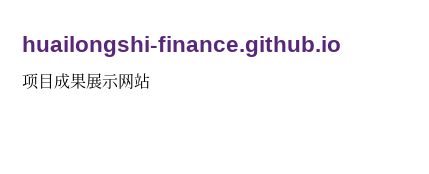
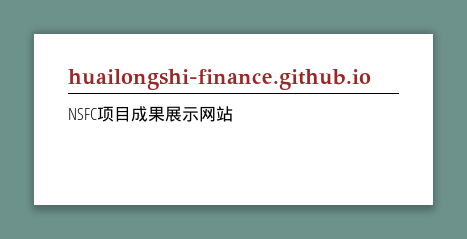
- 项目成果展示网站
+ NSFC项目成果展示网站

